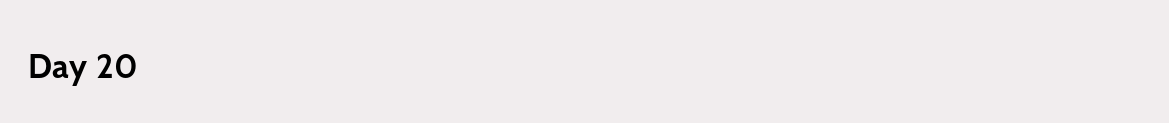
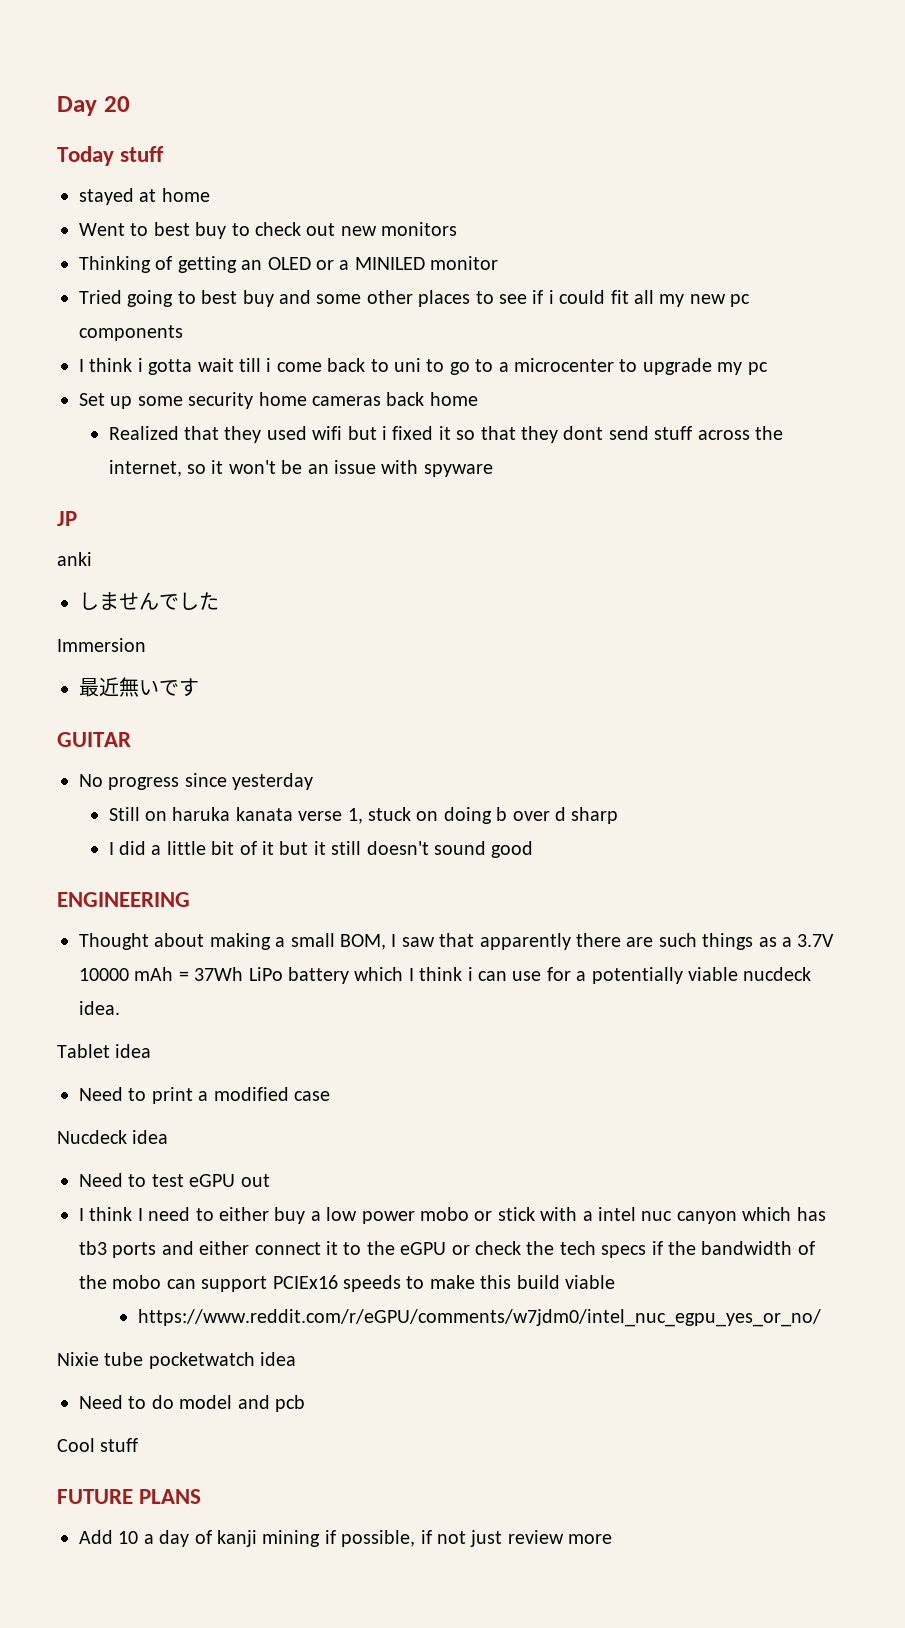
+ Today stuff
+ stayed at home
+ Went to best buy to check out new monitors
+ Thinking of getting an OLED or a MINILED monitor
+ Tried going to best buy and some other places to see if i could fit all my new pc components
+ I think i gotta wait till i come back to uni to go to a microcenter to upgrade my pc
+ Set up some security home cameras back home
+ Realized that they used wifi but i fixed it so that they dont send stuff across the internet, so it won't be an issue with spyware
+ JP
+ anki
+ しませんでした
+ Immersion
+ 最近無いです
+ GUITAR
+ No progress since yesterday
+ Still on haruka kanata verse 1, stuck on doing b over d sharp
+ I did a little bit of it but it still doesn't sound good
+ ENGINEERING
+ Thought about making a small BOM, I saw that apparently there are such things as a 3.7V 10000 mAh = 37Wh LiPo battery which I think i can use for a potentially viable nucdeck idea.
+ Tablet idea
+ Need to print a modified case
+ Nucdeck idea
+ Need to test eGPU out
+ I think I need to either buy a low power mobo or stick with a intel nuc canyon which has tb3 ports and either connect it to the eGPU or check the tech specs if the bandwidth of the mobo can support PCIEx16 speeds to make this build viable
+ https://www.reddit.com/r/eGPU/comments/w7jdm0/intel_nuc_egpu_yes_or_no/
+ Nixie tube pocketwatch idea
+ Need to do model and pcb
+ Cool stuff
+ FUTURE PLANS
+ Add 10 a day of kanji mining if possible, if not just review more

